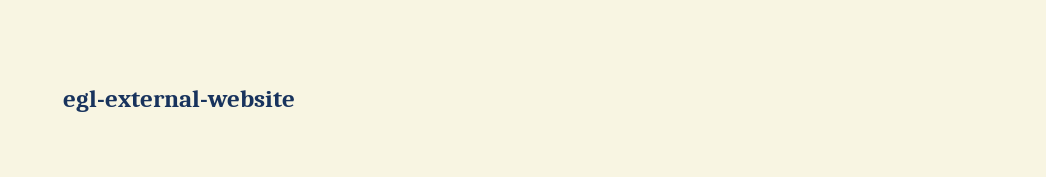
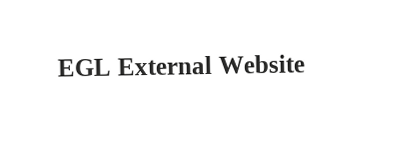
- egl-external-website
+ EGL External Website

